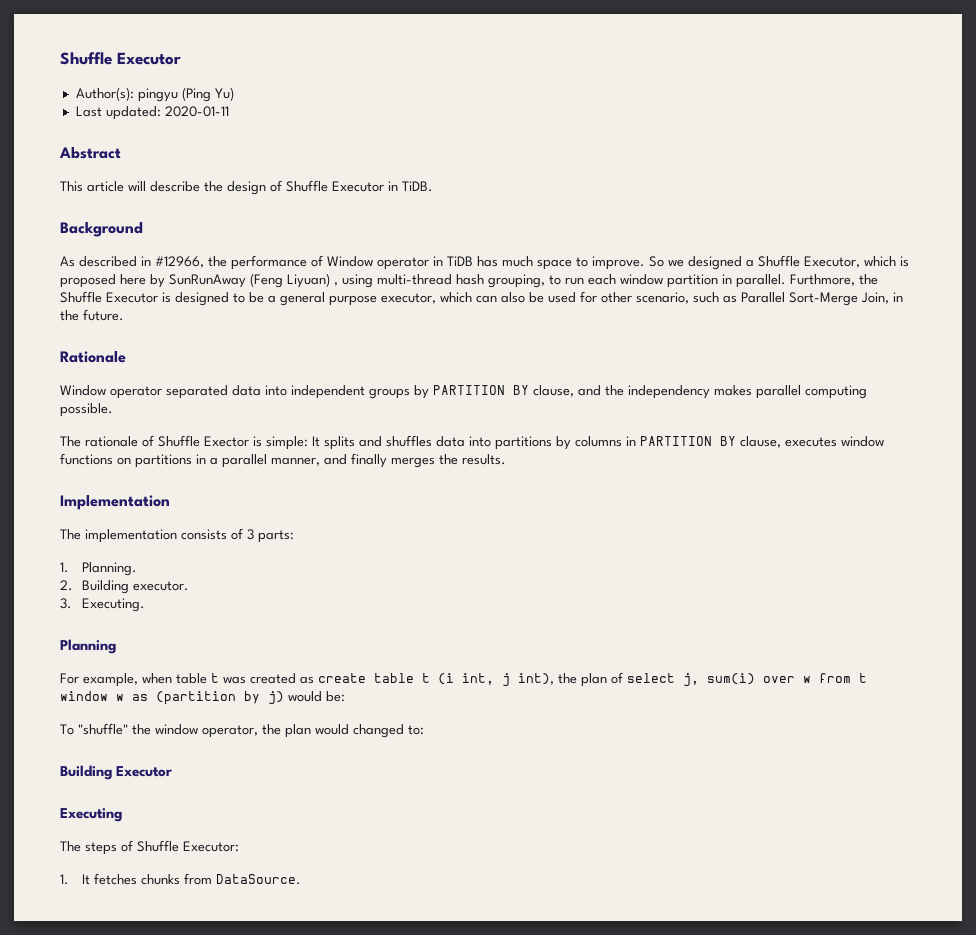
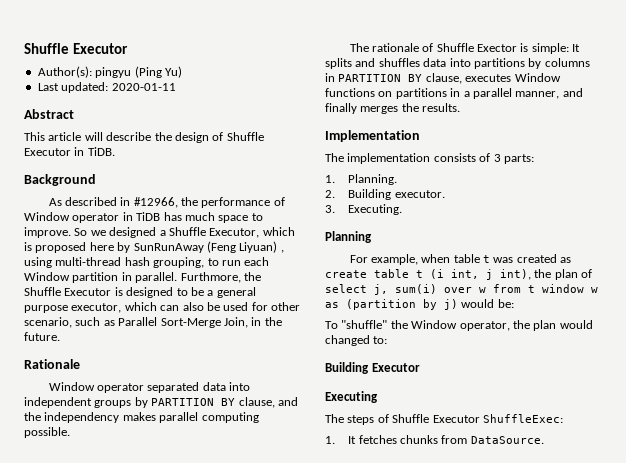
- So we designed a Shuffle Executor, which is proposed here by SunRunAway (Feng Liyuan) , using multi-thread hash grouping, to run each window partition in parallel.
+ So we designed a Shuffle Executor, which is proposed here by SunRunAway (Feng Liyuan) , using multi-thread hash grouping, to run each Window partition in parallel.
- The rationale of Shuffle Exector is simple: It splits and shuffles data into partitions by columns in PARTITION BY clause, executes window functions on partitions in a parallel manner, and finally merges the results.
+ The rationale of Shuffle Exector is simple: It splits and shuffles data into partitions by columns in PARTITION BY clause, executes Window functions on partitions in a parallel manner, and finally merges the results.
- To "shuffle" the window operator, the plan would changed to:
+ To "shuffle" the Window operator, the plan would changed to:
- The steps of Shuffle Executor:
+ The steps of Shuffle Executor ShuffleExec:

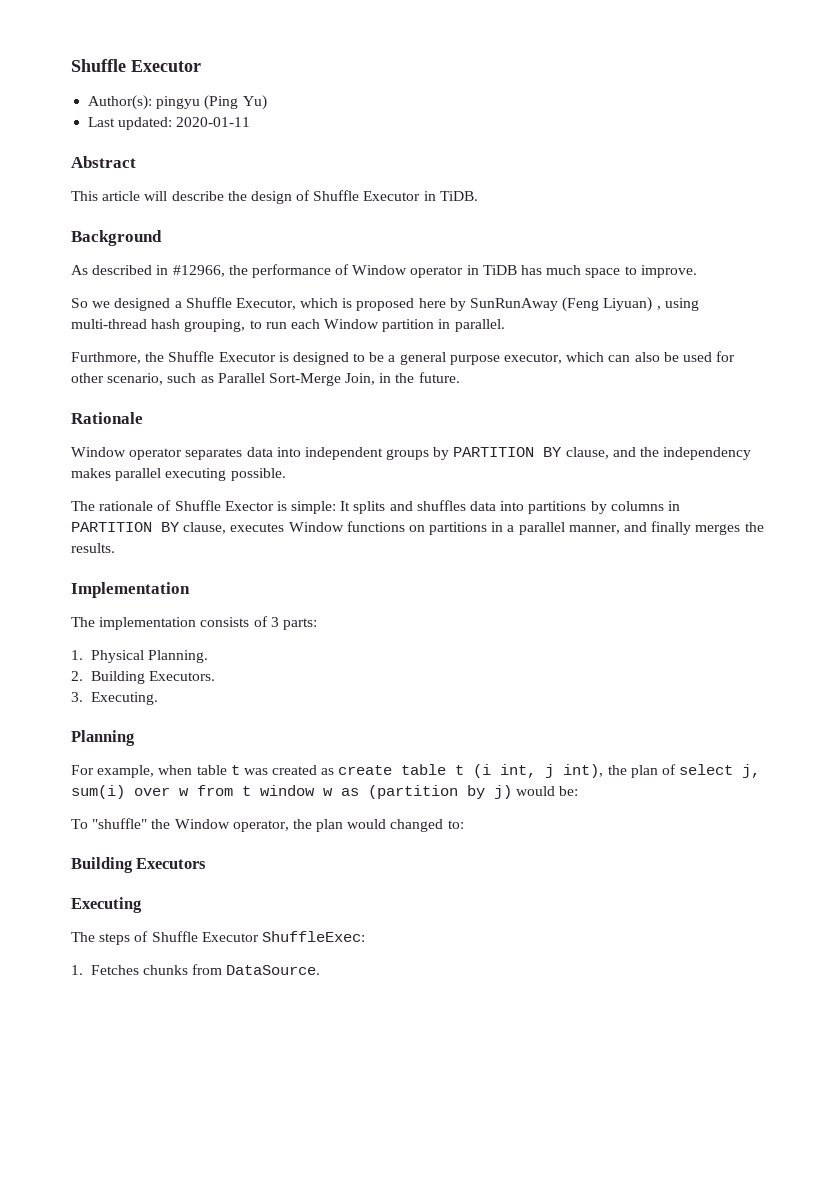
- As described in #12966, the performance of Window operator in TiDB has much space to improve. So we designed a Shuffle Executor, which is proposed here by SunRunAway (Feng Liyuan) , using multi-thread hash grouping, to run each Window partition in parallel. Furthmore, the Shuffle Executor is designed to be a general purpose executor, which can also be used for other scenario, such as Parallel Sort-Merge Join, in the future.
+ As described in #12966, the performance of Window operator in TiDB has much space to improve.
+ So we designed a Shuffle Executor, which is proposed here by SunRunAway (Feng Liyuan) , using multi-thread hash grouping, to run each Window partition in parallel.
+ Furthmore, the Shuffle Executor is designed to be a general purpose executor, which can also be used for other scenario, such as Parallel Sort-Merge Join, in the future.
- Window operator separated data into independent groups by PARTITION BY clause, and the independency makes parallel computing possible.
+ Window operator separates data into independent groups by PARTITION BY clause, and the independency makes parallel executing possible.
- 1. Planning.
+ 1. Physical Planning.
- 2. Building executor.
+ 2. Building Executors.
- Building Executor
+ Building Executors
- 1. It fetches chunks from DataSource.
+ 1. Fetches chunks from DataSource.

